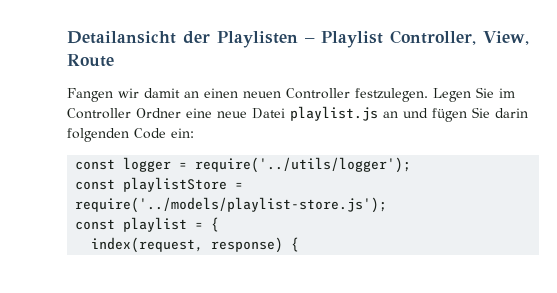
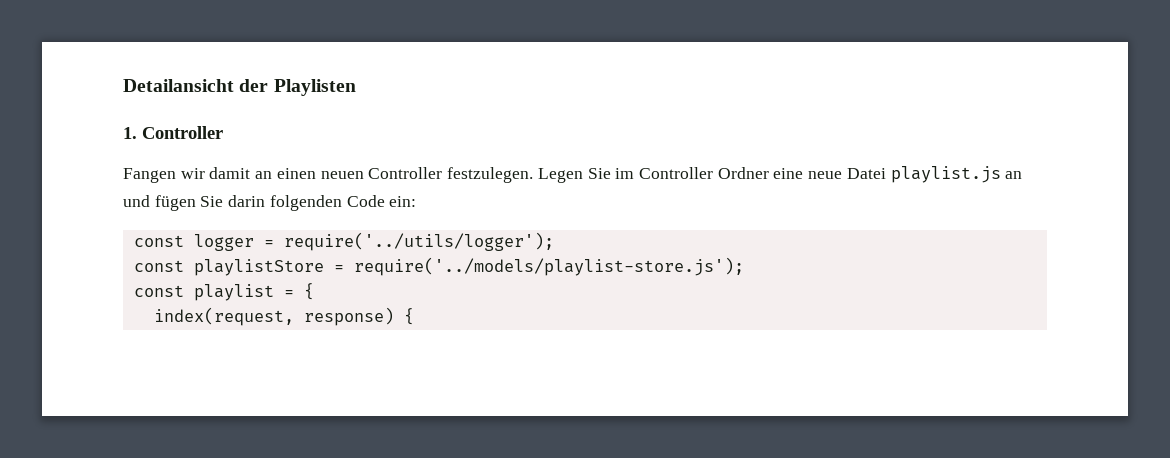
- Detailansicht der Playlisten – Playlist Controller, View, Route
+ Detailansicht der Playlisten
+ 1. Controller

